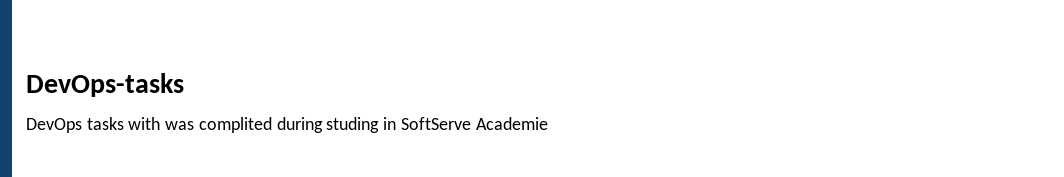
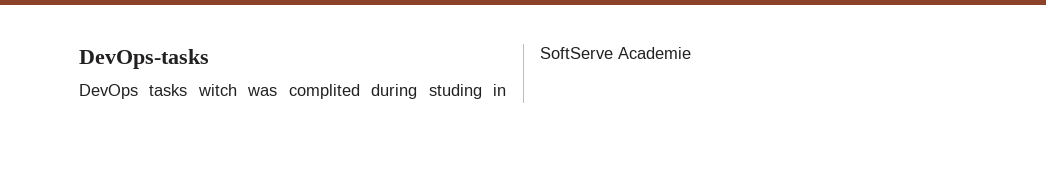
- DevOps tasks with was complited during studing in SoftServe Academie
+ DevOps tasks witch was complited during studing in SoftServe Academie

